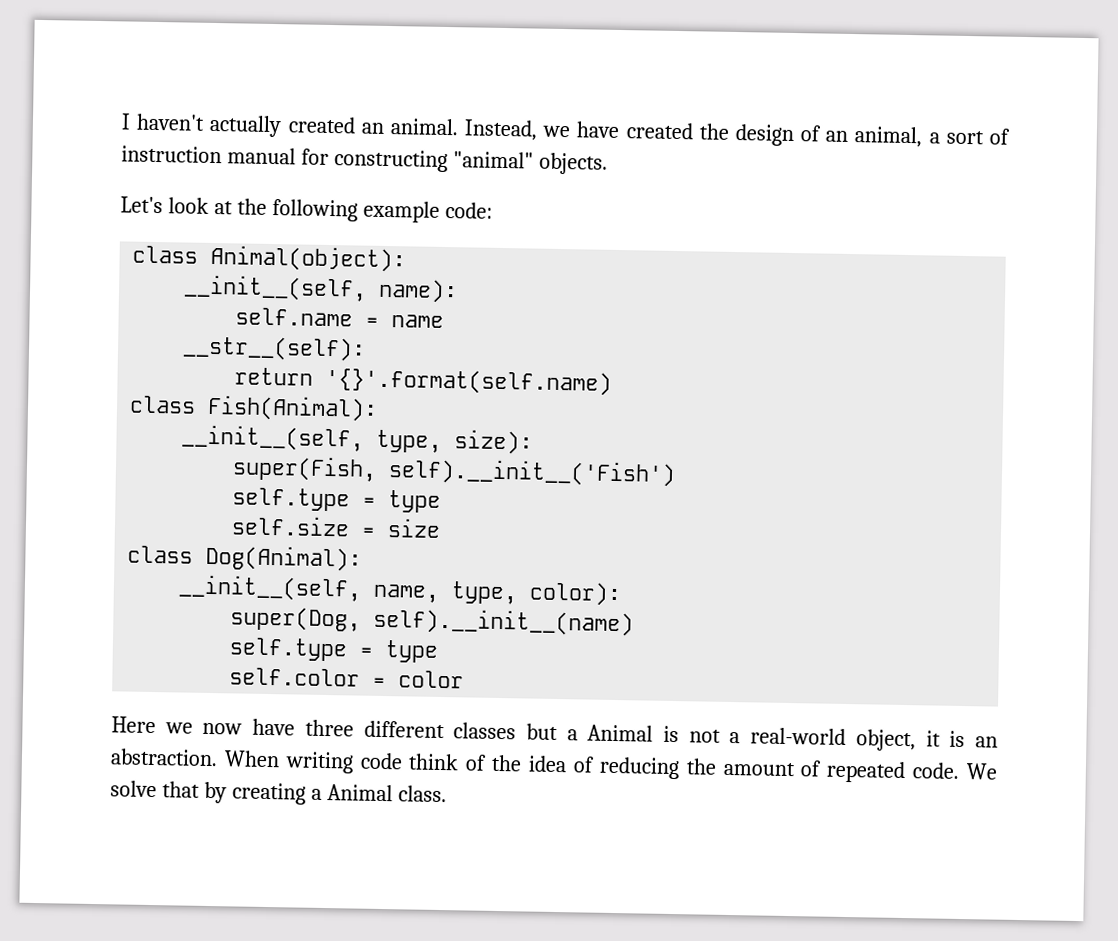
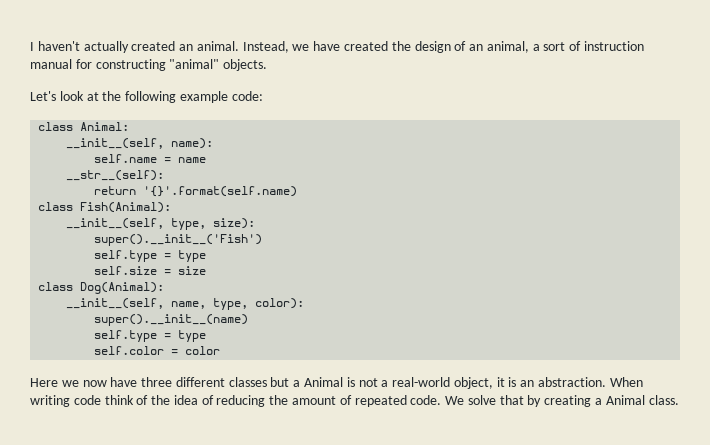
- class Animal(object):
+ class Animal:
- super(Fish, self).__init__('Fish')
+ super().__init__('Fish')
- super(Dog, self).__init__(name)
+ super().__init__(name)

